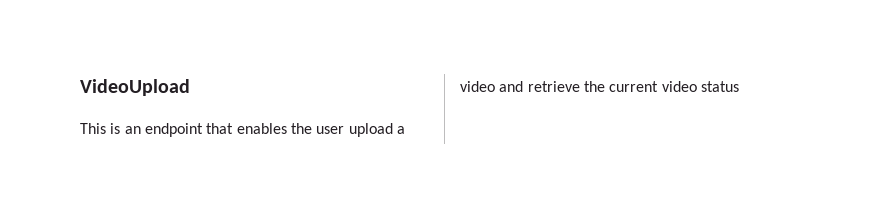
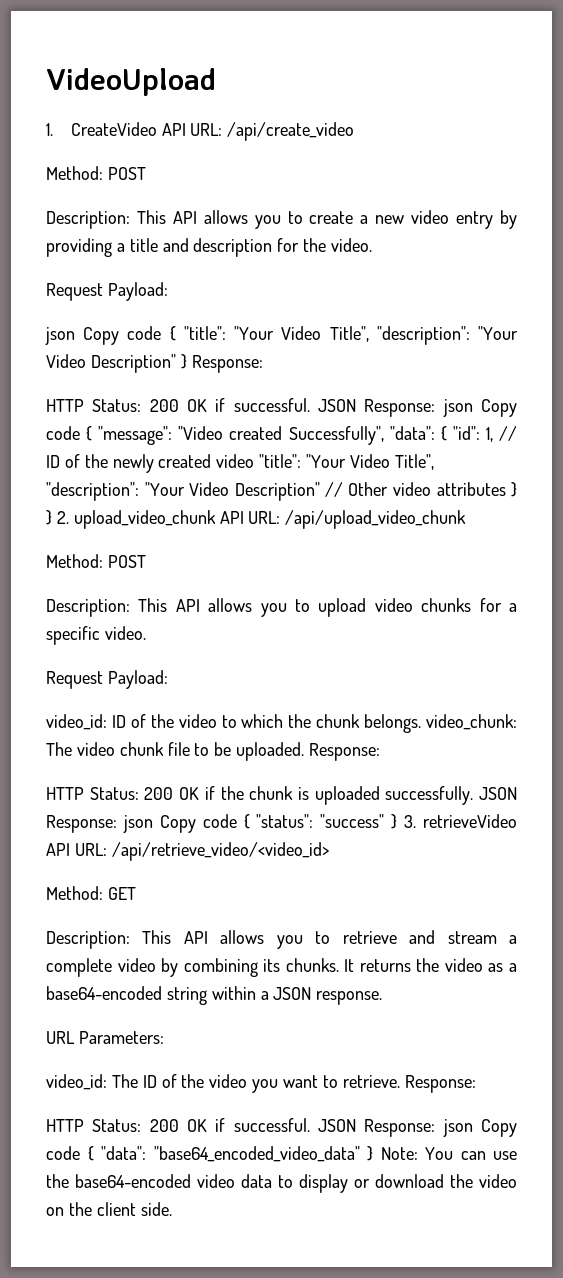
- This is an endpoint that enables the user upload a video and retrieve the current video status
+ 1. CreateVideo API URL: /api/create_video
+ Method: POST
+ Description: This API allows you to create a new video entry by providing a title and description for the video.
+ Request Payload:
+ json Copy code { "title": "Your Video Title", "description": "Your Video Description" } Response:
+ HTTP Status: 200 OK if successful. JSON Response: json Copy code { "message": "Video created Successfully", "data": { "id": 1, // ID of the newly created video "title": "Your Video Title", "description": "Your Video Description" // Other video attributes } } 2. upload_video_chunk API URL: /api/upload_video_chunk
+ Method: POST
+ Description: This API allows you to upload video chunks for a specific video.
+ Request Payload:
+ video_id: ID of the video to which the chunk belongs. video_chunk: The video chunk file to be uploaded. Response:
+ HTTP Status: 200 OK if the chunk is uploaded successfully. JSON Response: json Copy code { "status": "success" } 3. retrieveVideo API URL: /api/retrieve_video/<video_id>
+ Method: GET
+ Description: This API allows you to retrieve and stream a complete video by combining its chunks. It returns the video as a base64-encoded string within a JSON response.
+ URL Parameters:
+ video_id: The ID of the video you want to retrieve. Response:
+ HTTP Status: 200 OK if successful. JSON Response: json Copy code { "data": "base64_encoded_video_data" } Note: You can use the base64-encoded video data to display or download the video on the client side.

